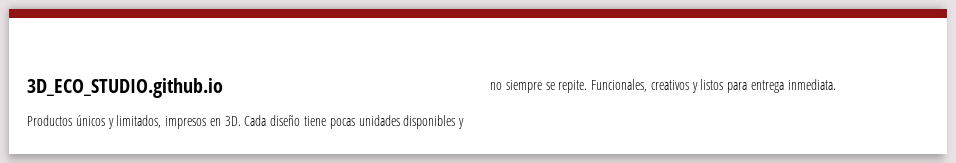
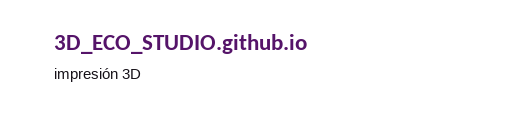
- Productos únicos y limitados, impresos en 3D. Cada diseño tiene pocas unidades disponibles y no siempre se repite. Funcionales, creativos y listos para entrega inmediata.
+ impresión 3D

